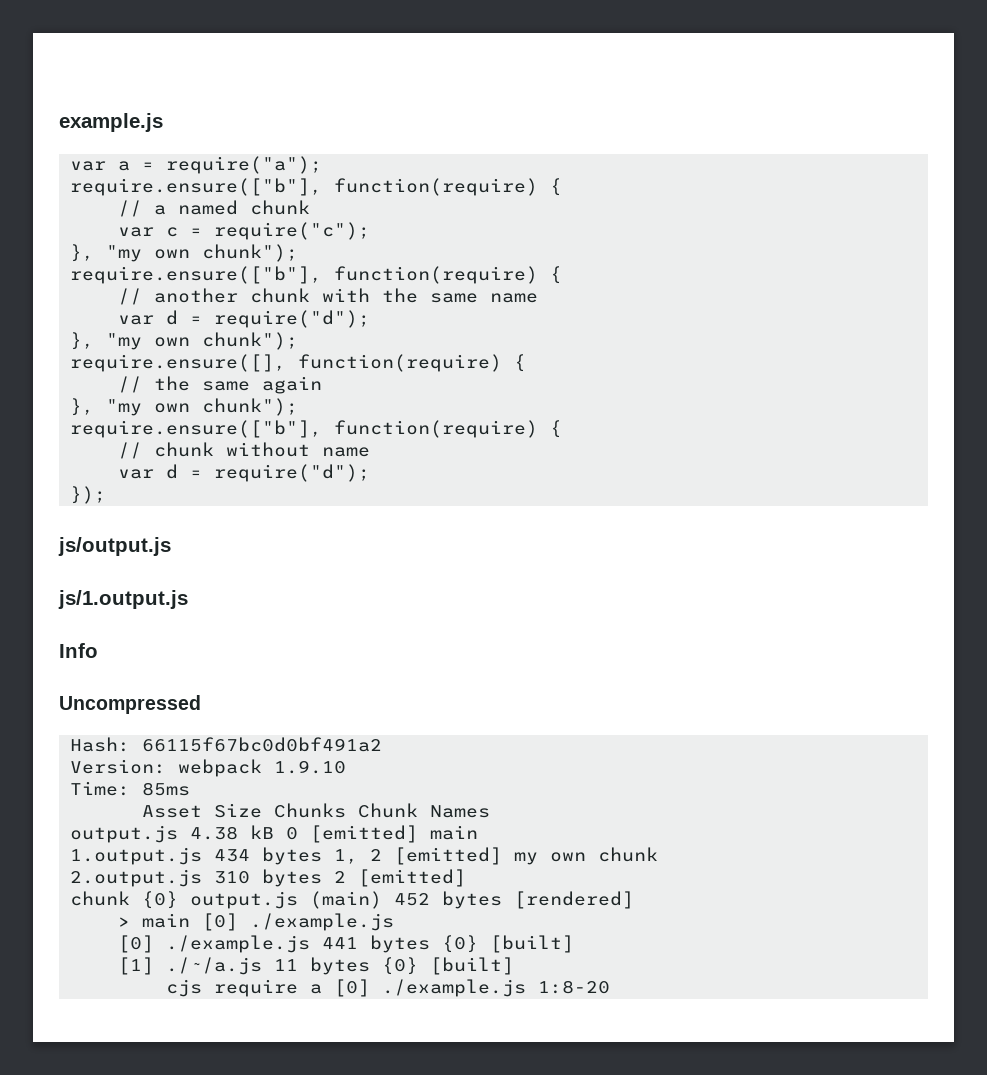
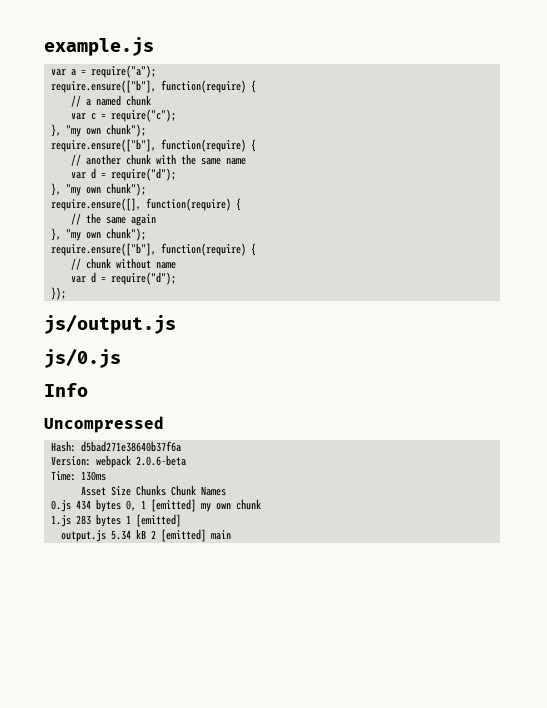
- js/1.output.js
+ js/0.js
- Hash: 66115f67bc0d0bf491a2
+ Hash: d5bad271e38640b37f6a
- Version: webpack 1.9.10
+ Version: webpack 2.0.6-beta
- Time: 85ms
+ Time: 130ms
- output.js 4.38 kB 0 [emitted] main
- 1.output.js 434 bytes 1, 2 [emitted] my own chunk
- 2.output.js 310 bytes 2 [emitted]
- chunk {0} output.js (main) 452 bytes [rendered]
- > main [0] ./example.js
- [0] ./example.js 441 bytes {0} [built]
- [1] ./~/a.js 11 bytes {0} [built]
- cjs require a [0] ./example.js 1:8-20
+ 0.js 434 bytes 0, 1 [emitted] my own chunk
+ 1.js 283 bytes 1 [emitted]
+ output.js 5.34 kB 2 [emitted] main

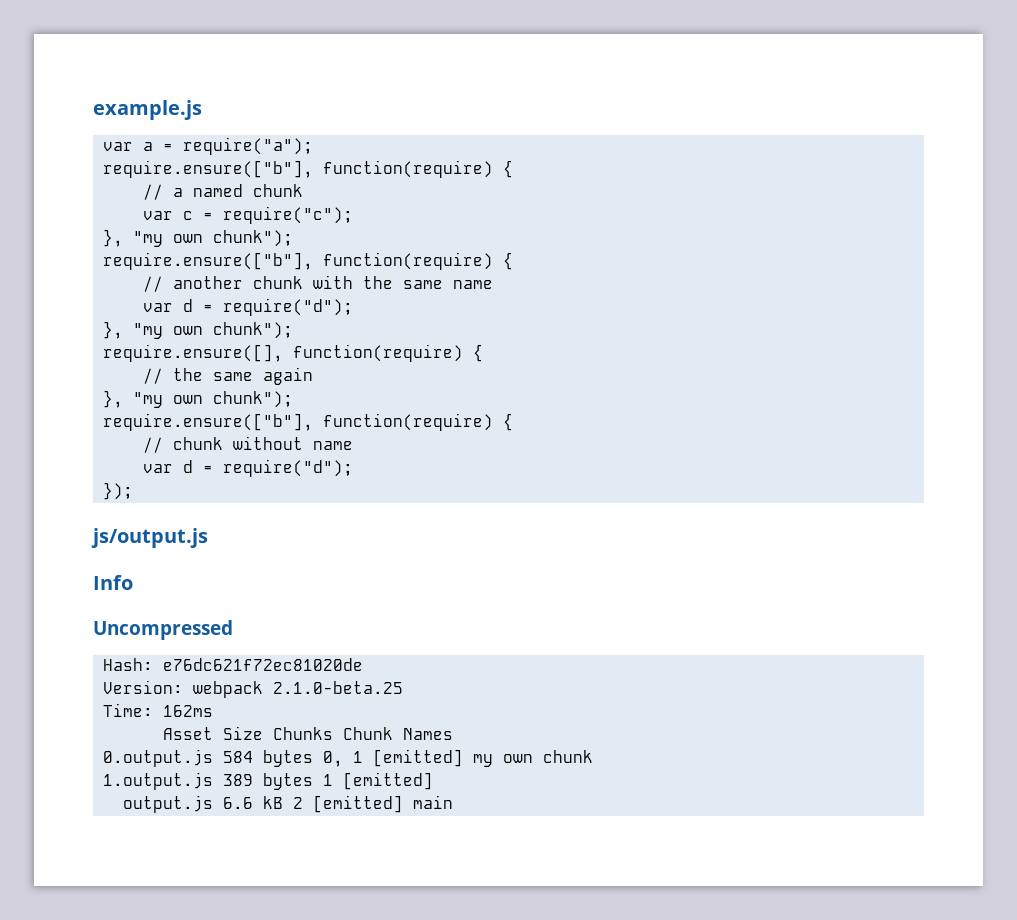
- js/0.js
- Hash: d5bad271e38640b37f6a
+ Hash: e76dc621f72ec81020de
- Version: webpack 2.0.6-beta
+ Version: webpack 2.1.0-beta.25
- Time: 130ms
+ Time: 162ms
- 0.js 434 bytes 0, 1 [emitted] my own chunk
+ 0.output.js 584 bytes 0, 1 [emitted] my own chunk
- 1.js 283 bytes 1 [emitted]
+ 1.output.js 389 bytes 1 [emitted]
- output.js 5.34 kB 2 [emitted] main
+ output.js 6.6 kB 2 [emitted] main

